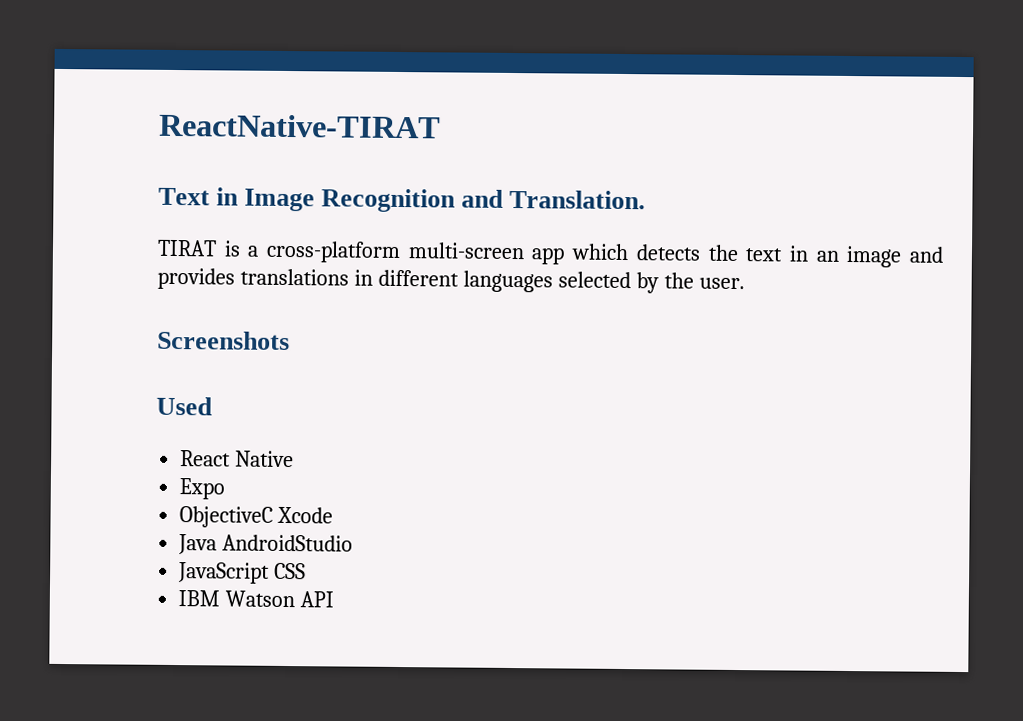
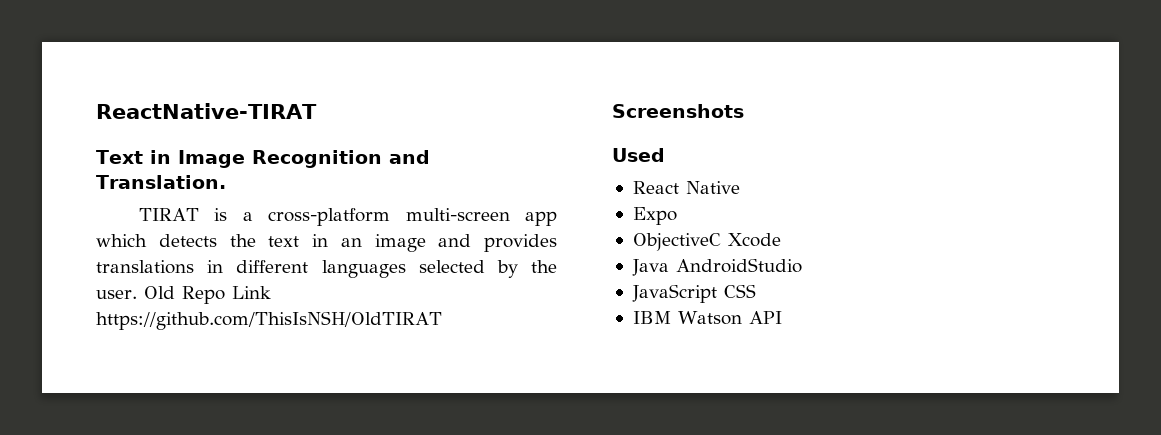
+ Old Repo Link https://github.com/ThisIsNSH/OldTIRAT

